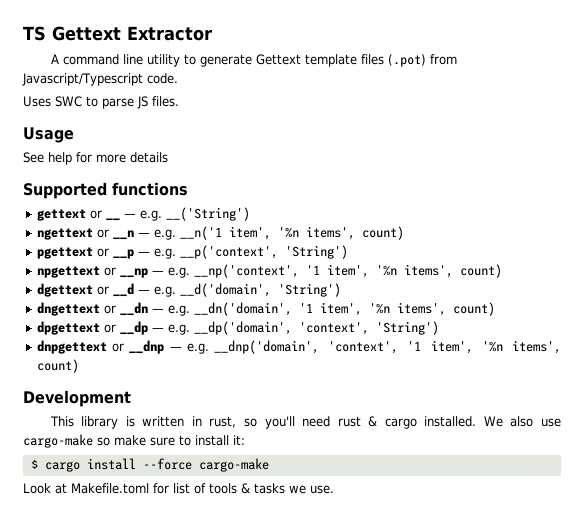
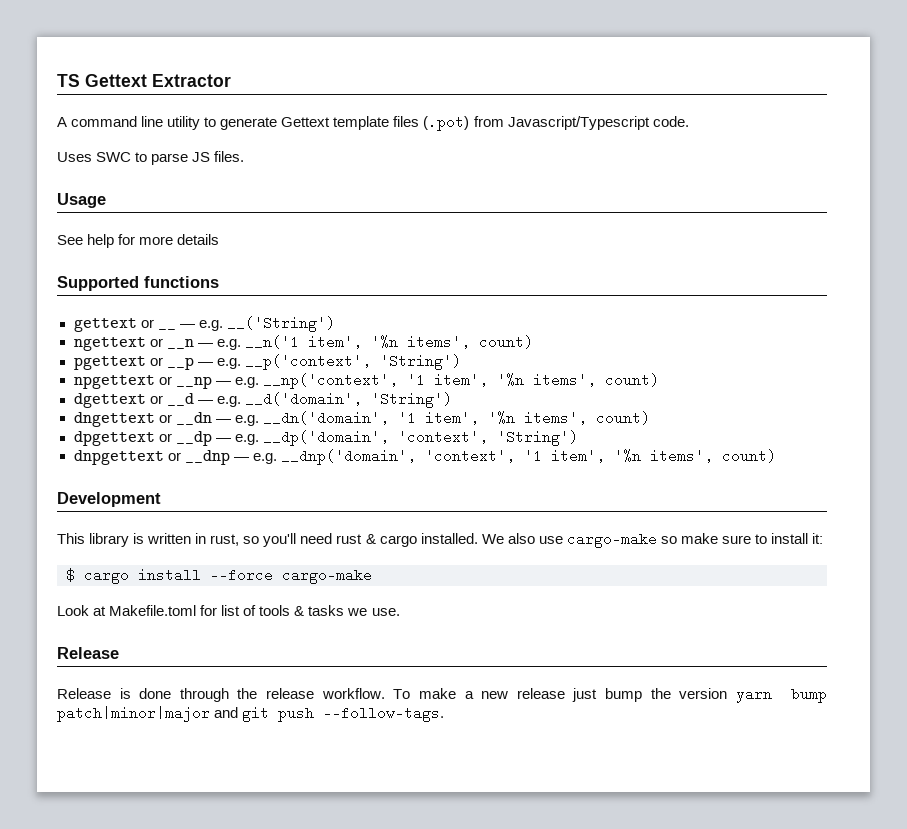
  Look at Makefile.toml for list of tools & tasks we use.
+ Release
+ Release is done through the release workflow. To make a new release just bump the version yarn bump patch|minor|major and git push --follow-tags.

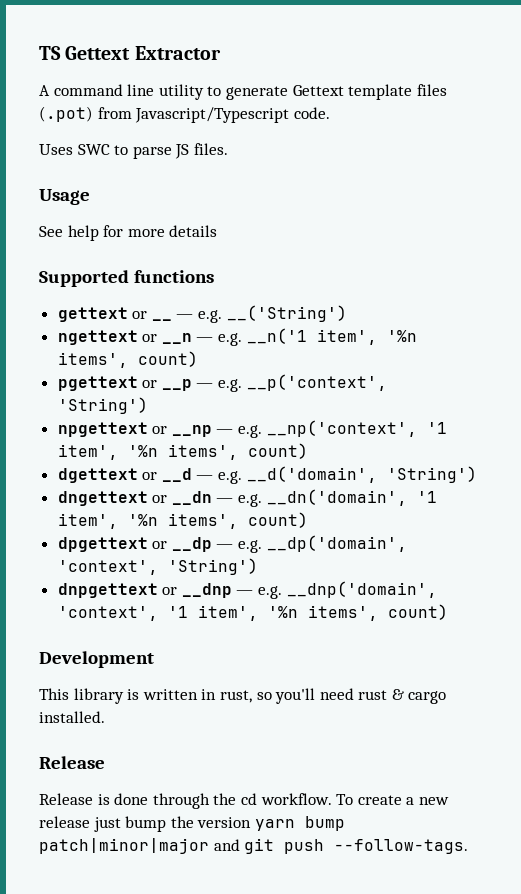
- We also use cargo-make so make sure to install it:
- $ cargo install --force cargo-make
- Look at Makefile.toml for list of tools & tasks we use.
- Release is done through the release workflow.
+ Release is done through the cd workflow.
- To make a new release just bump the version yarn bump patch|minor|major and git push --follow-tags.
+ To create a new release just bump the version yarn bump patch|minor|major and git push --follow-tags.

